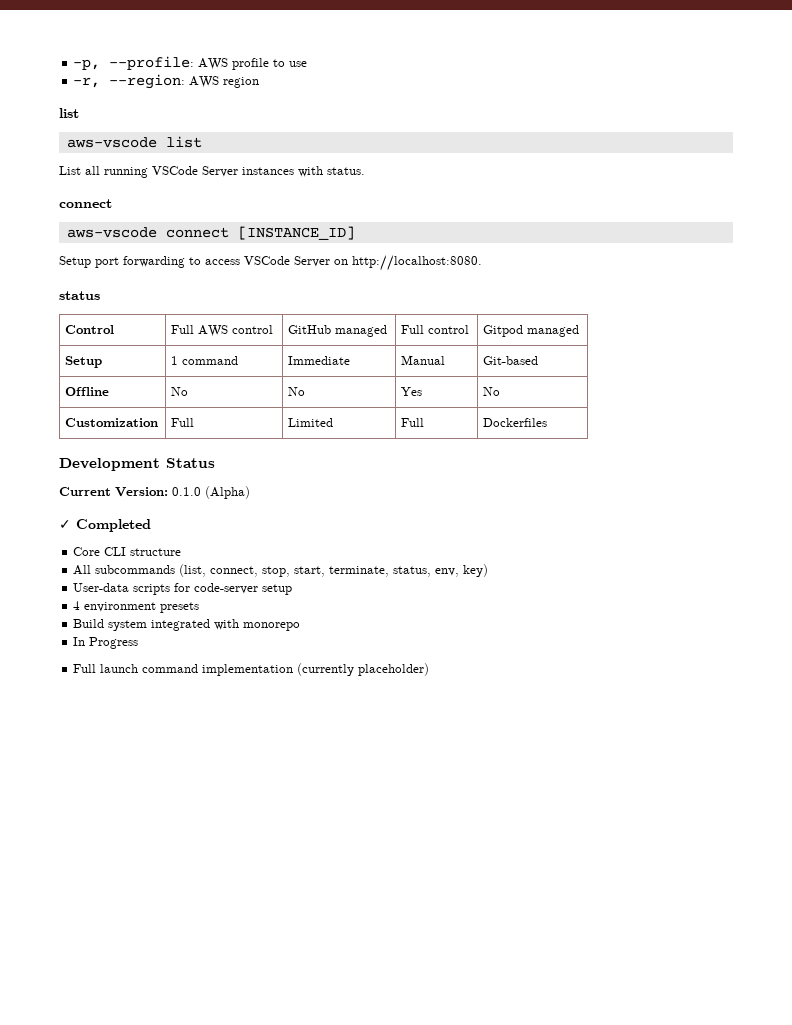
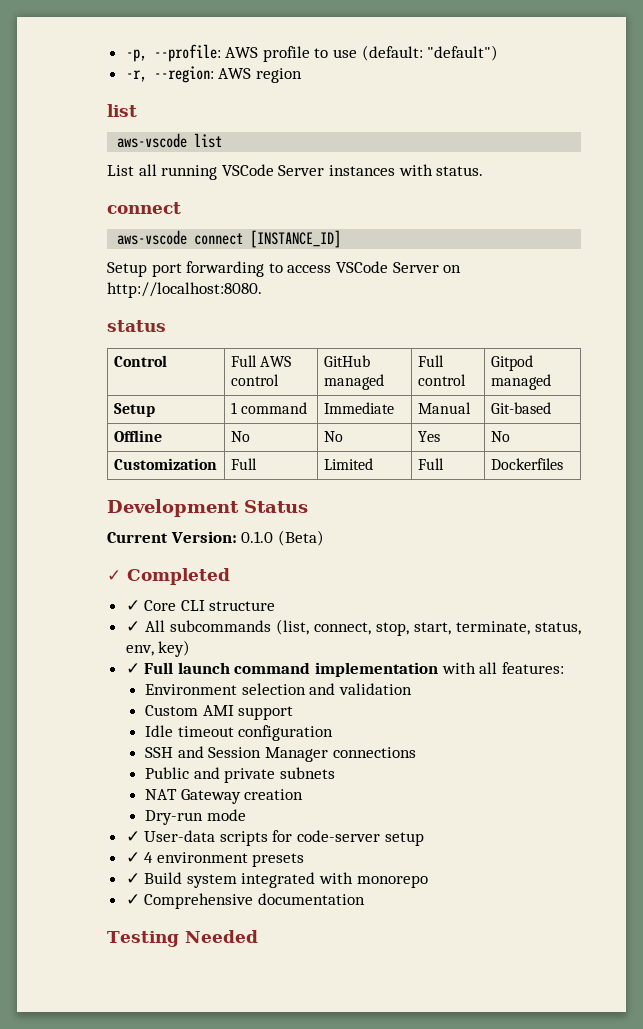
- -p, --profile: AWS profile to use
+ -p, --profile: AWS profile to use (default: "default")
- Current Version: 0.1.0 (Alpha)
+ Current Version: 0.1.0 (Beta)
- Core CLI structure
+ ✓ Core CLI structure
- All subcommands (list, connect, stop, start, terminate, status, env, key)
+ ✓ All subcommands (list, connect, stop, start, terminate, status, env, key)
- User-data scripts for code-server setup
+ ✓ Full launch command implementation with all features:
+ Environment selection and validation
+ Custom AMI support
+ Idle timeout configuration
+ SSH and Session Manager connections
+ Public and private subnets
+ NAT Gateway creation
+ Dry-run mode
+ ✓ User-data scripts for code-server setup
- 4 environment presets
+ ✓ 4 environment presets
- Build system integrated with monorepo
+ ✓ Build system integrated with monorepo
- In Progress
- Full launch command implementation (currently placeholder)
+ ✓ Comprehensive documentation
+ Testing Needed

